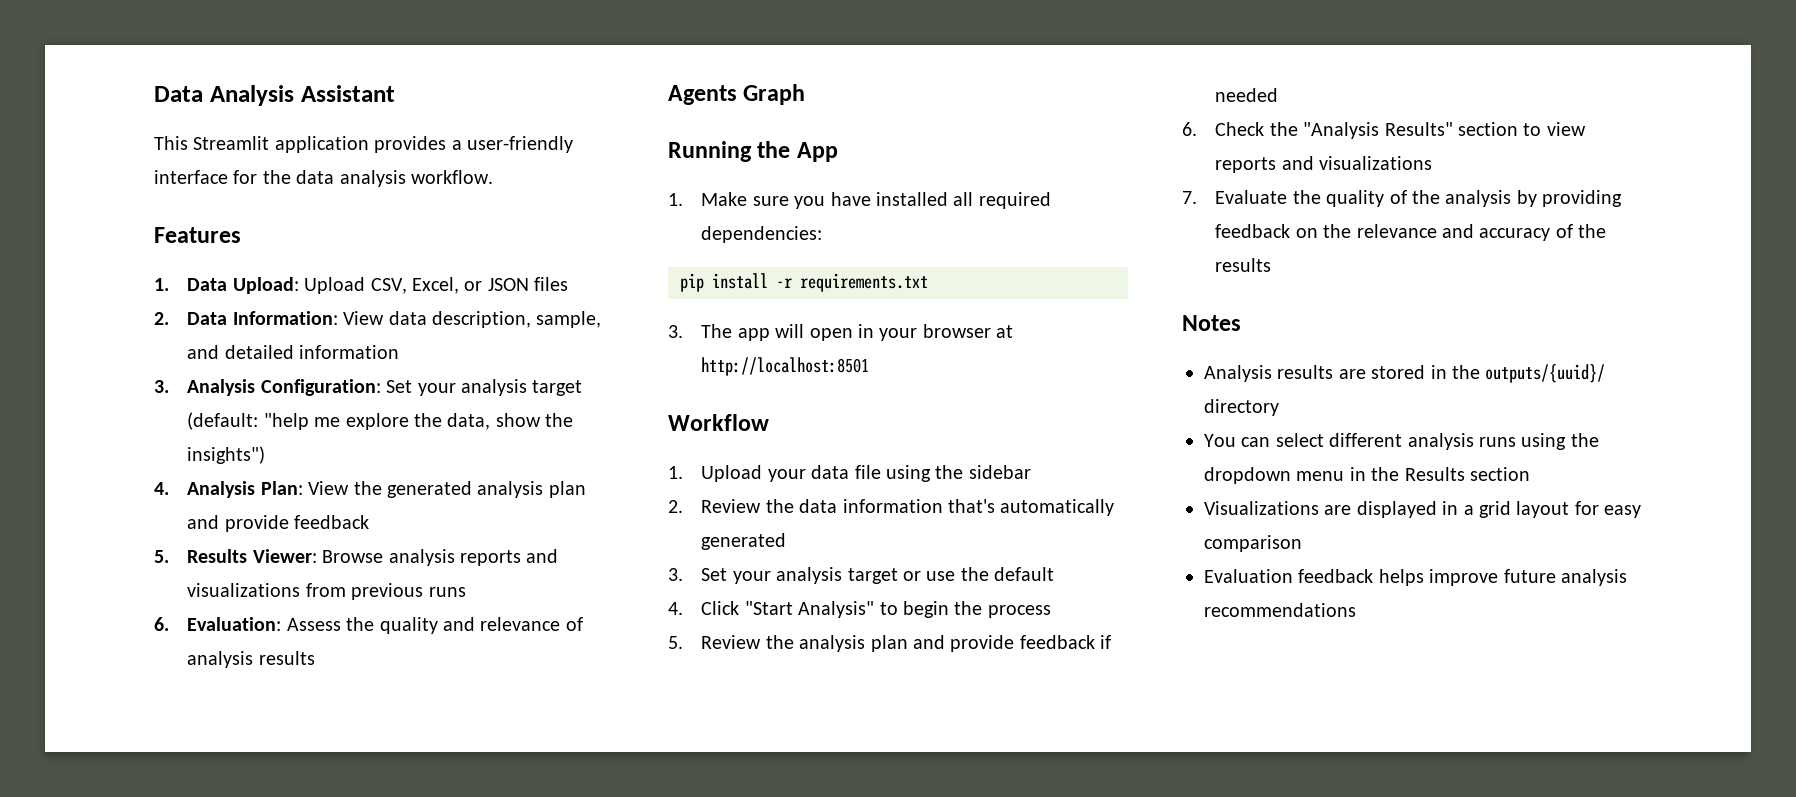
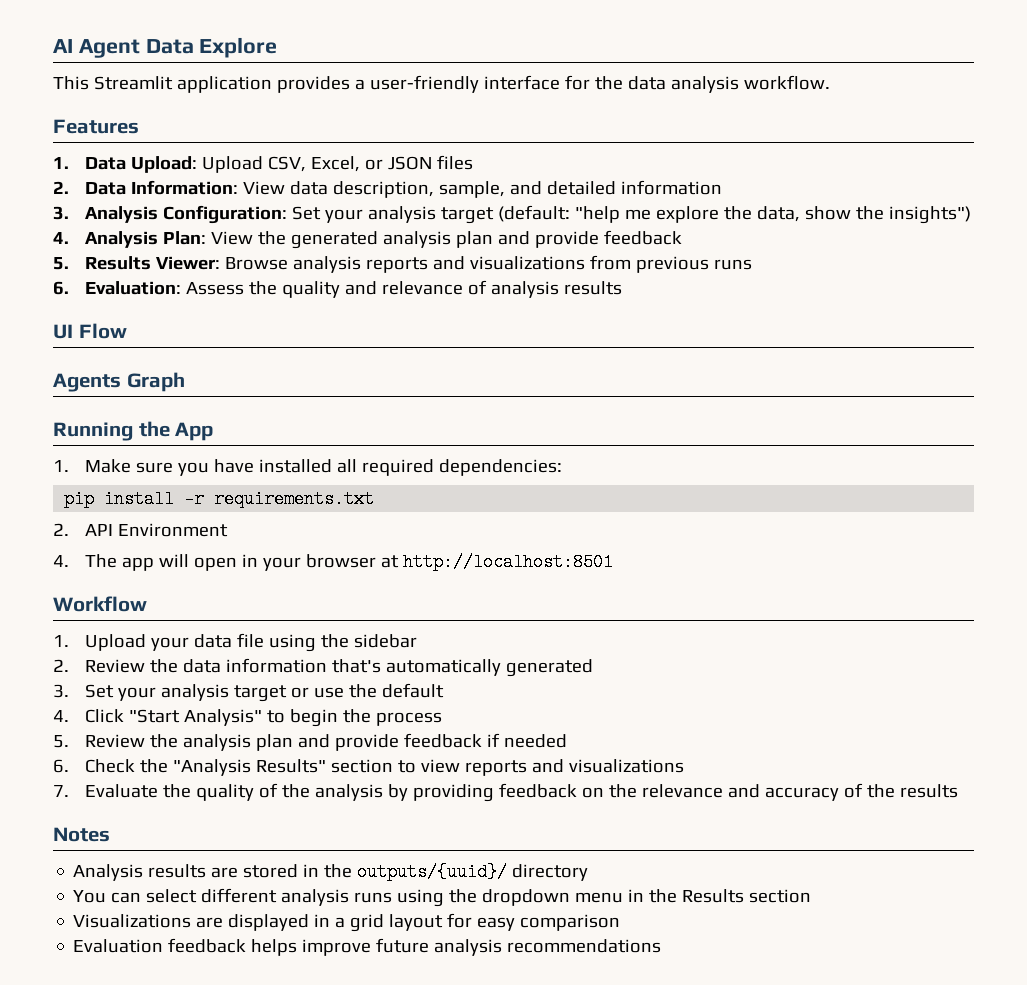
- Data Analysis Assistant
+ AI Agent Data Explore
+ UI Flow
- 3. The app will open in your browser at http://localhost:8501
+ 2. API Environment
+ 4. The app will open in your browser at http://localhost:8501

